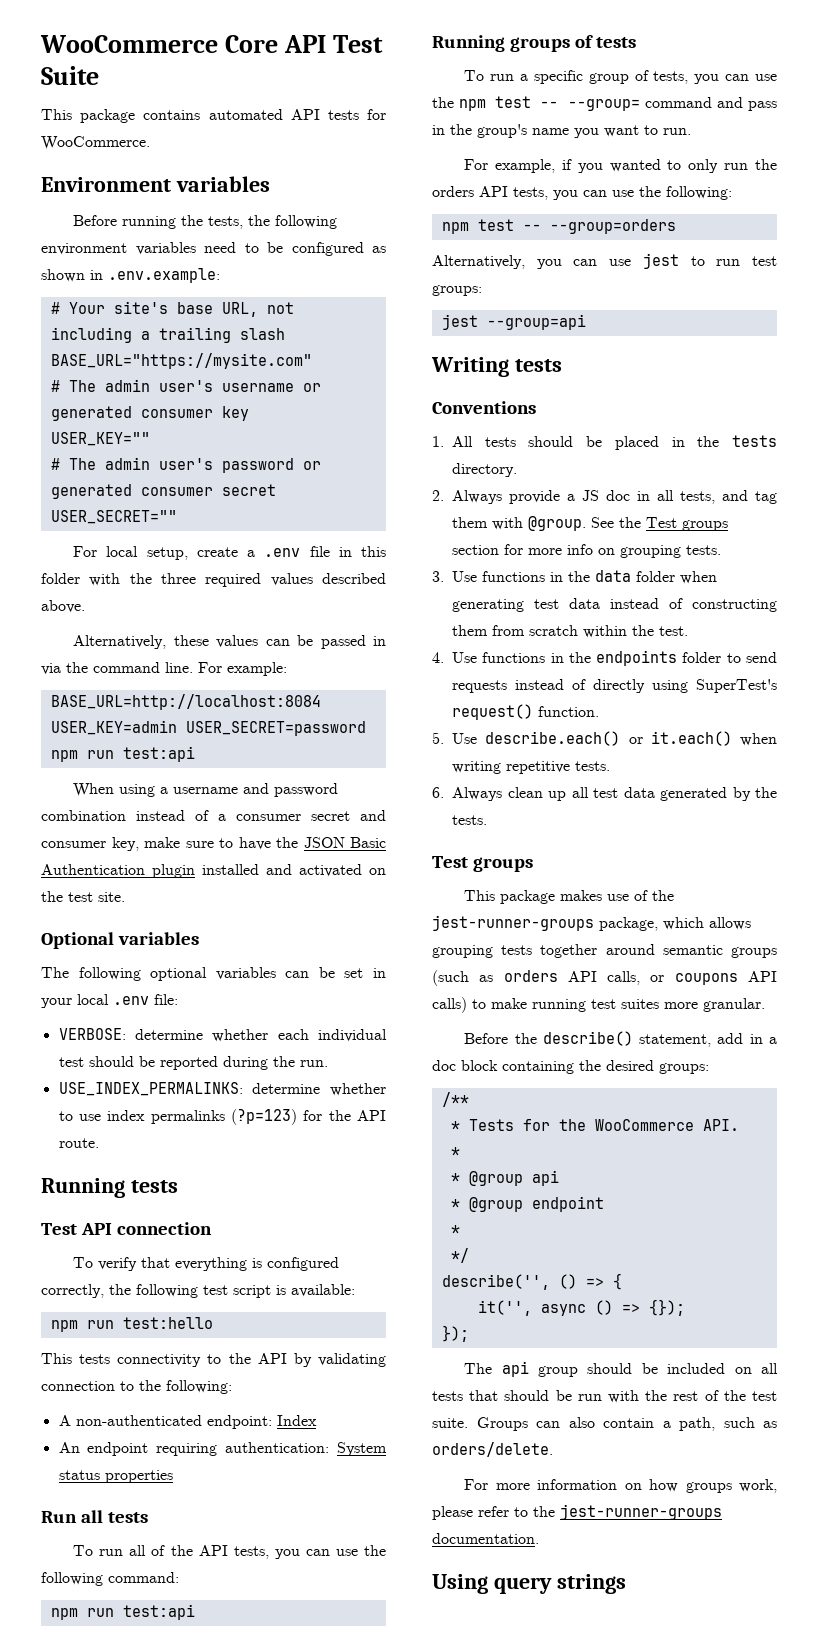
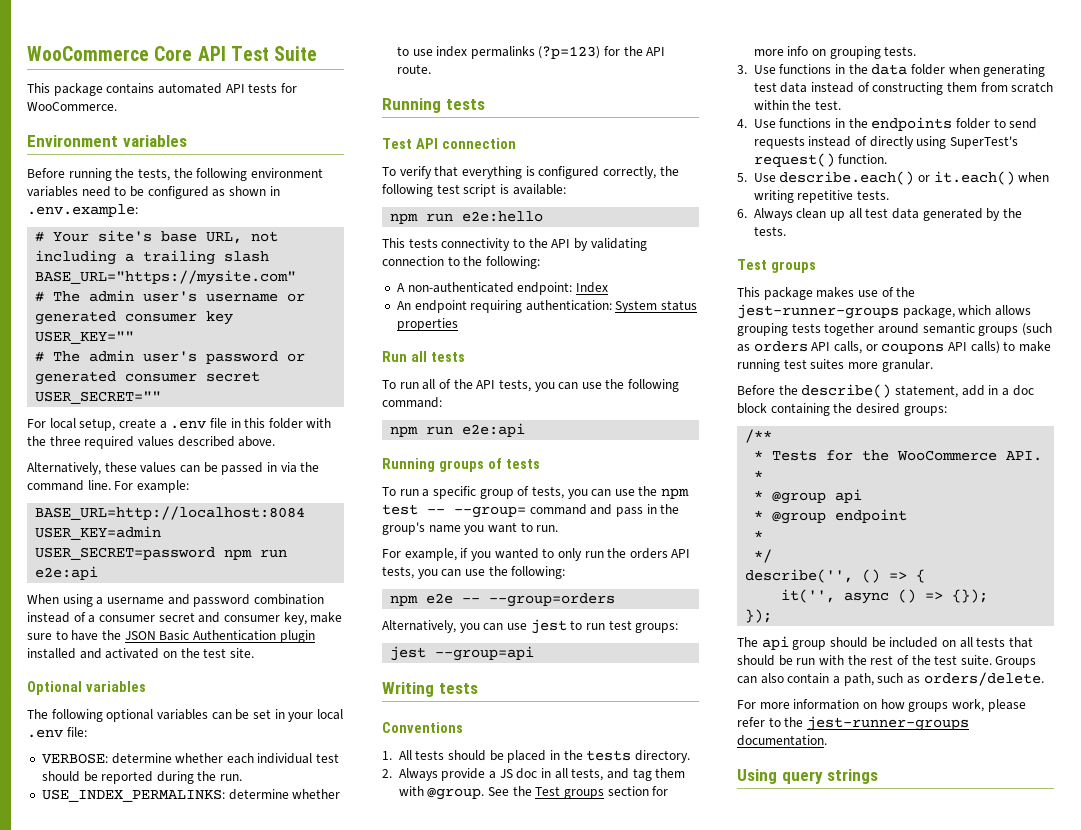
- BASE_URL=http://localhost:8084 USER_KEY=admin USER_SECRET=password npm run test:api
+ BASE_URL=http://localhost:8084 USER_KEY=admin USER_SECRET=password npm run e2e:api
- npm run test:hello
+ npm run e2e:hello
  To run all of the API tests, you can use the following command:
- npm run test:api
+ npm run e2e:api
- npm test -- --group=orders
+ npm e2e -- --group=orders

